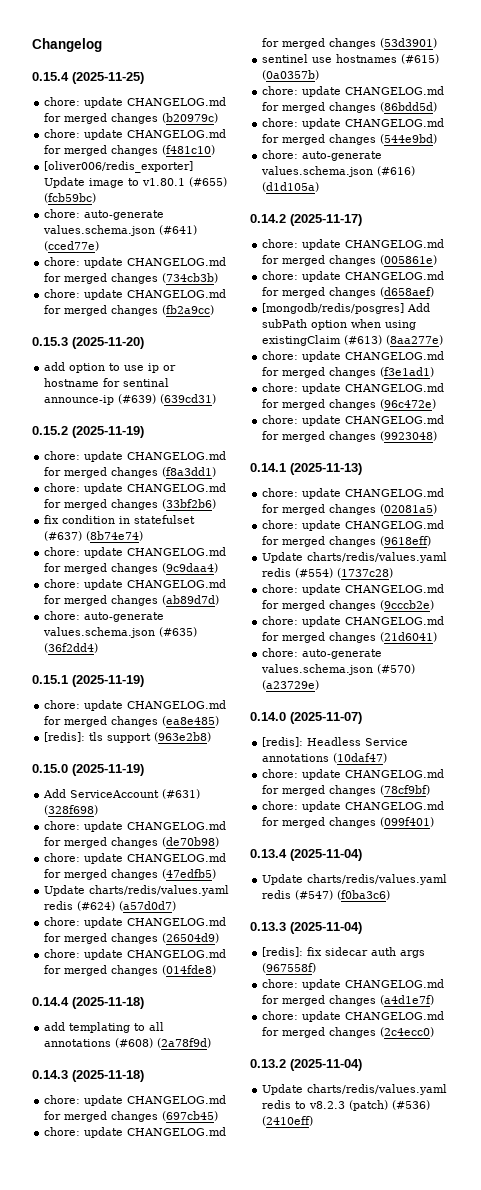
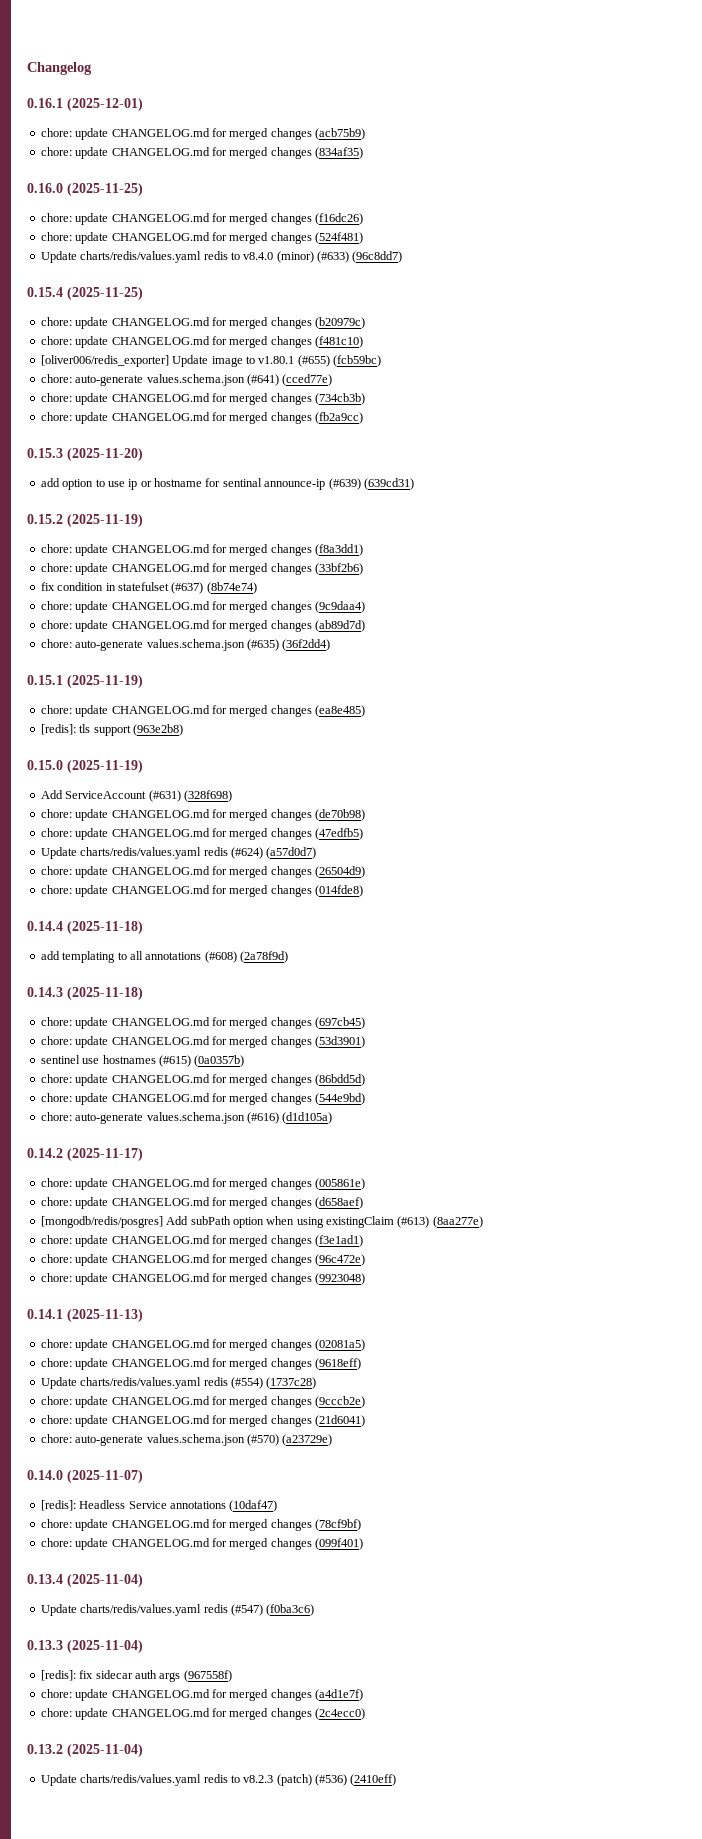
+ 0.16.1 (2025-12-01)
+ chore: update CHANGELOG.md for merged changes (acb75b9)
+ chore: update CHANGELOG.md for merged changes (834af35)
+ 0.16.0 (2025-11-25)
+ chore: update CHANGELOG.md for merged changes (f16dc26)
+ chore: update CHANGELOG.md for merged changes (524f481)
+ Update charts/redis/values.yaml redis to v8.4.0 (minor) (#633) (96c8dd7)

